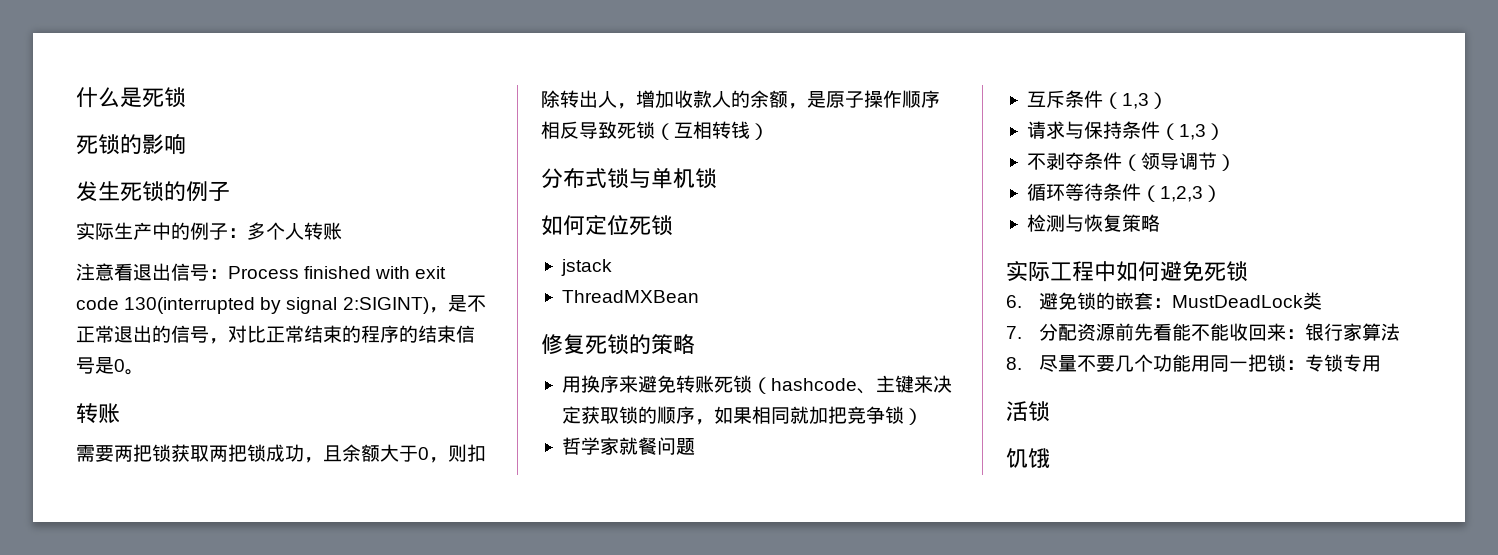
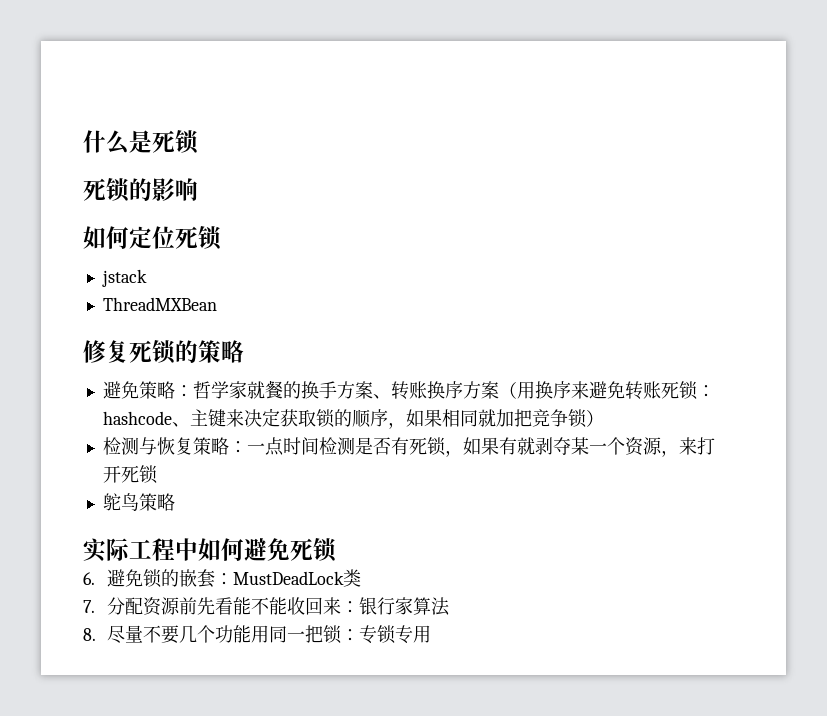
- 发生死锁的例子
- 实际生产中的例子：多个人转账
- 注意看退出信号：Process finished with exit code 130(interrupted by signal 2:SIGINT)，是不正常退出的信号，对比正常结束的程序的结束信号是0。
- 转账
- 需要两把锁获取两把锁成功，且余额大于0，则扣除转出人，增加收款人的余额，是原子操作顺序相反导致死锁（互相转钱）
- 分布式锁与单机锁
- 用换序来避免转账死锁（hashcode、主键来决定获取锁的顺序，如果相同就加把竞争锁）
+ 避免策略：哲学家就餐的换手方案、转账换序方案（用换序来避免转账死锁：hashcode、主键来决定获取锁的顺序，如果相同就加把竞争锁）
- 哲学家就餐问题
- 互斥条件（1,3）
- 请求与保持条件（1,3）
- 不剥夺条件（领导调节）
- 循环等待条件（1,2,3）
- 检测与恢复策略
+ 检测与恢复策略：一点时间检测是否有死锁，如果有就剥夺某一个资源，来打开死锁
+ 鸵鸟策略
- 活锁
- 饥饿

